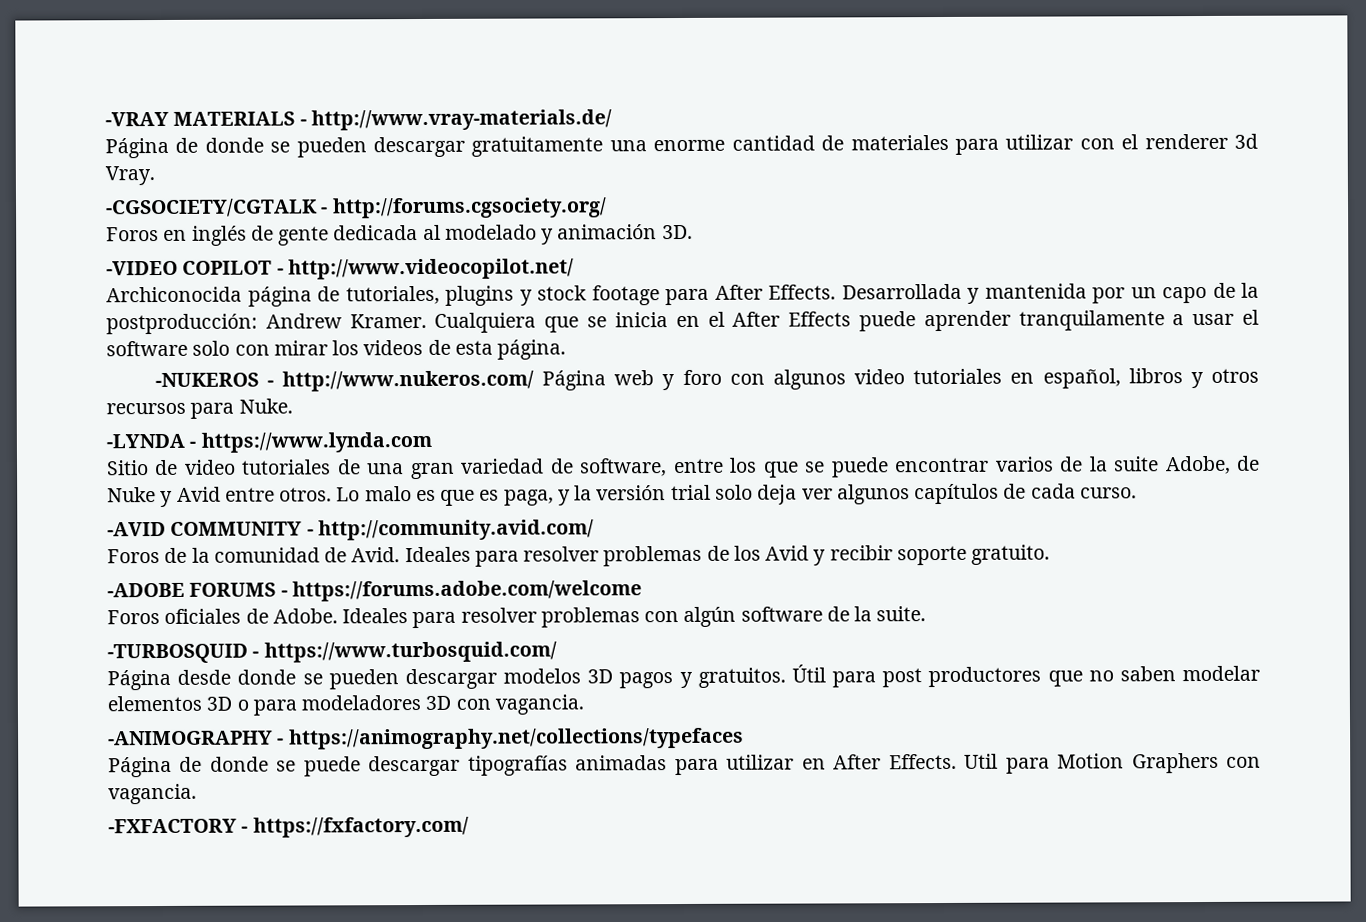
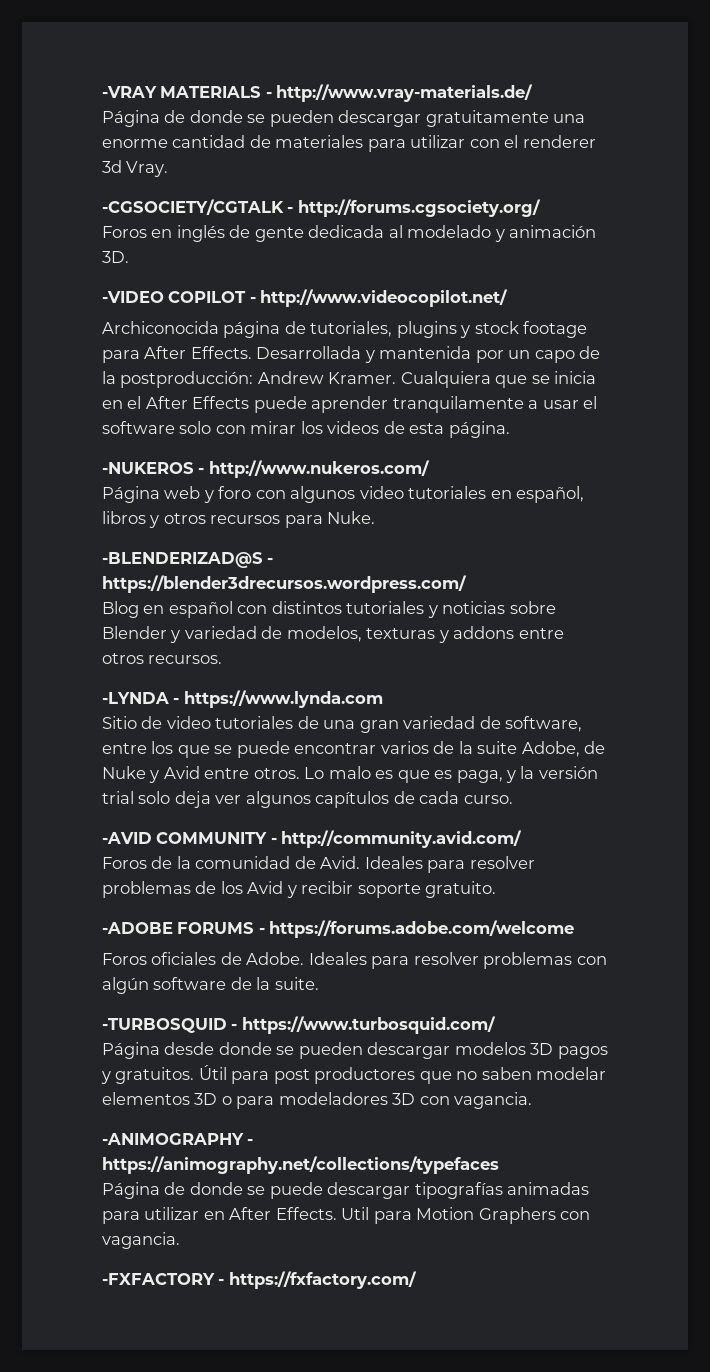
- -NUKEROS - http://www.nukeros.com/ Página web y foro con algunos video tutoriales en español, libros y otros recursos para Nuke.
+ -NUKEROS - http://www.nukeros.com/
+ Página web y foro con algunos video tutoriales en español, libros y otros recursos para Nuke.
+ -BLENDERIZAD@S - https://blender3drecursos.wordpress.com/
+ Blog en español con distintos tutoriales y noticias sobre Blender y variedad de modelos, texturas y addons entre otros recursos.

